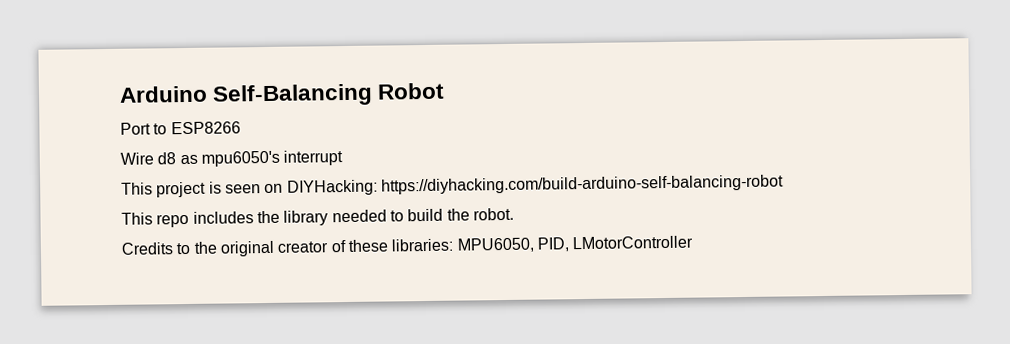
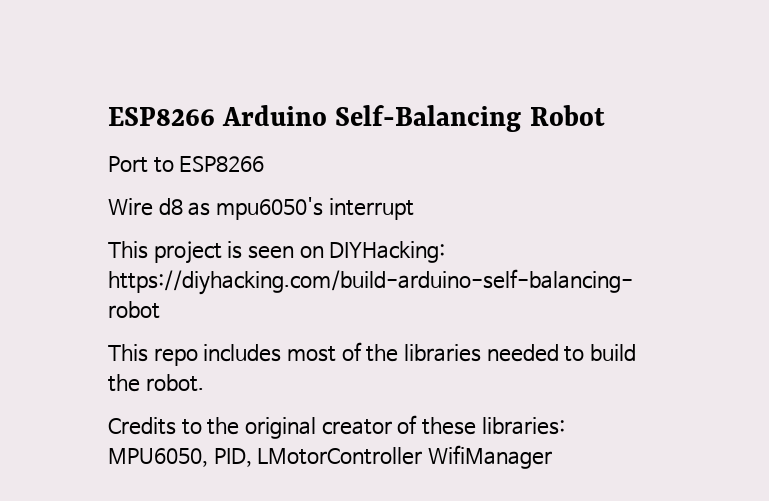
- Arduino Self-Balancing Robot
+ ESP8266 Arduino Self-Balancing Robot
- This repo includes the library needed to build the robot.
+ This repo includes most of the libraries needed to build the robot.
- Credits to the original creator of these libraries: MPU6050, PID, LMotorController
+ Credits to the original creator of these libraries: MPU6050, PID, LMotorController WifiManager

